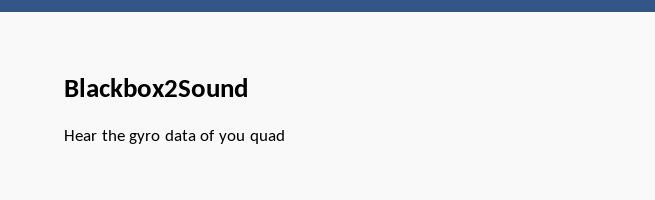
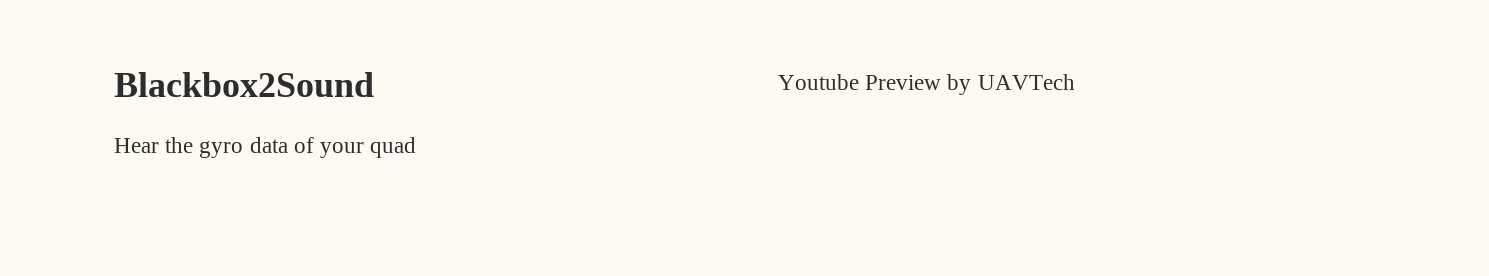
- Hear the gyro data of you quad
+ Hear the gyro data of your quad
+ Youtube Preview by UAVTech

